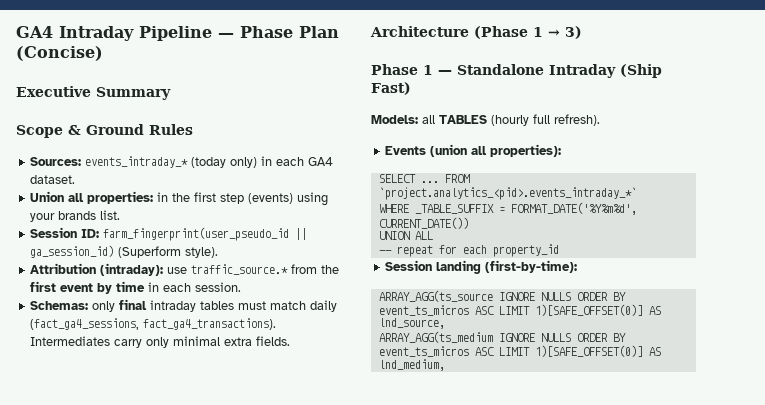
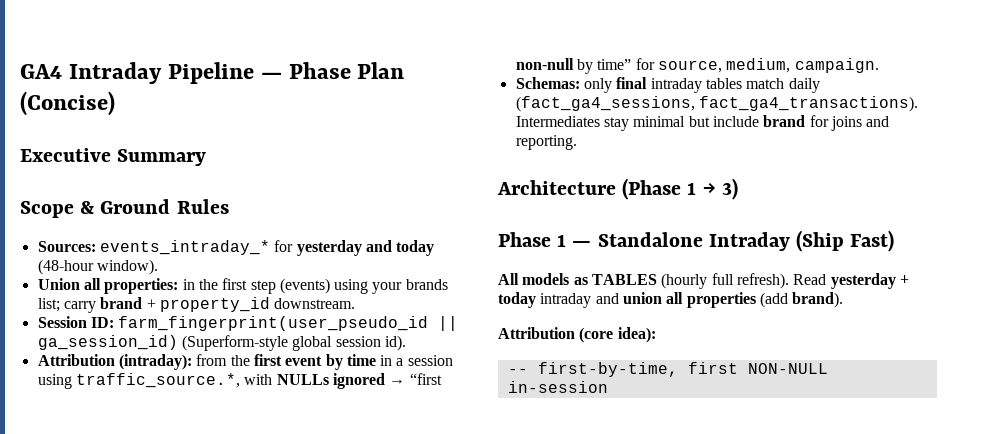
- Sources: events_intraday_* (today only) in each GA4 dataset.
+ Sources: events_intraday_* for yesterday and today (48‑hour window).
- Union all properties: in the first step (events) using your brands list.
+ Union all properties: in the first step (events) using your brands list; carry brand + property_id downstream.
- Session ID: farm_fingerprint(user_pseudo_id || ga_session_id) (Superform style).
+ Session ID: farm_fingerprint(user_pseudo_id || ga_session_id) (Superform‑style global session id).
- Attribution (intraday): use traffic_source.* from the first event by time in each session.
+ Attribution (intraday): from the first event by time in a session using traffic_source.*, with NULLs ignored → “first non‑null by time” for source, medium, campaign.
- Schemas: only final intraday tables must match daily (fact_ga4_sessions, fact_ga4_transactions).
+ Schemas: only final intraday tables match daily (fact_ga4_sessions, fact_ga4_transactions).
- Intermediates carry only minimal extra fields.
+ Intermediates stay minimal but include brand for joins and reporting.
- Models: all TABLES (hourly full refresh).
- Events (union all properties):
- SELECT ... FROM `project.analytics_<pid>.events_intraday_*`
- WHERE _TABLE_SUFFIX = FORMAT_DATE('%Y%m%d', CURRENT_DATE())
- UNION ALL
- -- repeat for each property_id
- Session landing (first-by-time):
- ARRAY_AGG(ts_source IGNORE NULLS ORDER BY event_ts_micros ASC LIMIT 1)[SAFE_OFFSET(0)] AS lnd_source,
- ARRAY_AGG(ts_medium IGNORE NULLS ORDER BY event_ts_micros ASC LIMIT 1)[SAFE_OFFSET(0)] AS lnd_medium,
+ All models as TABLES (hourly full refresh). Read yesterday + today intraday and union all properties (add brand).
+ Attribution (core idea):
+ -- first-by-time, first NON-NULL in-session

